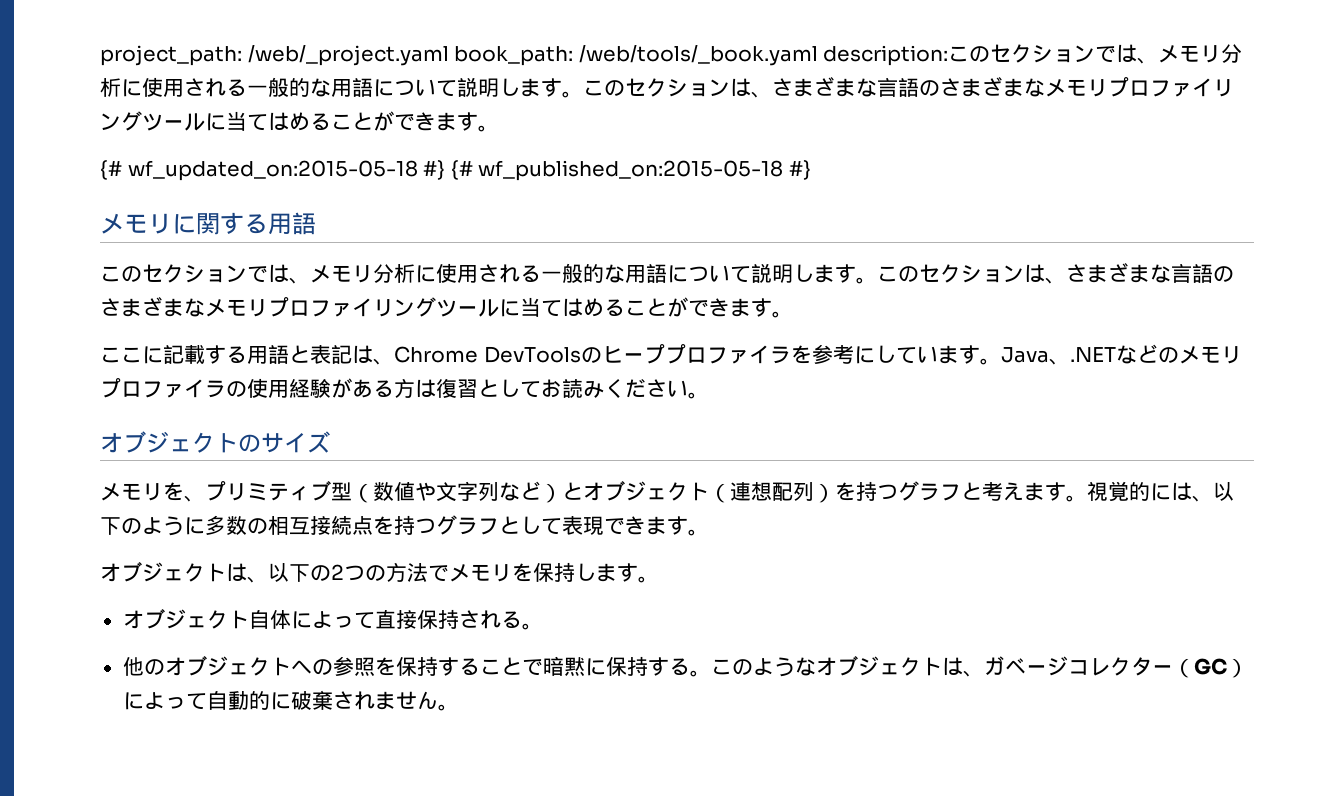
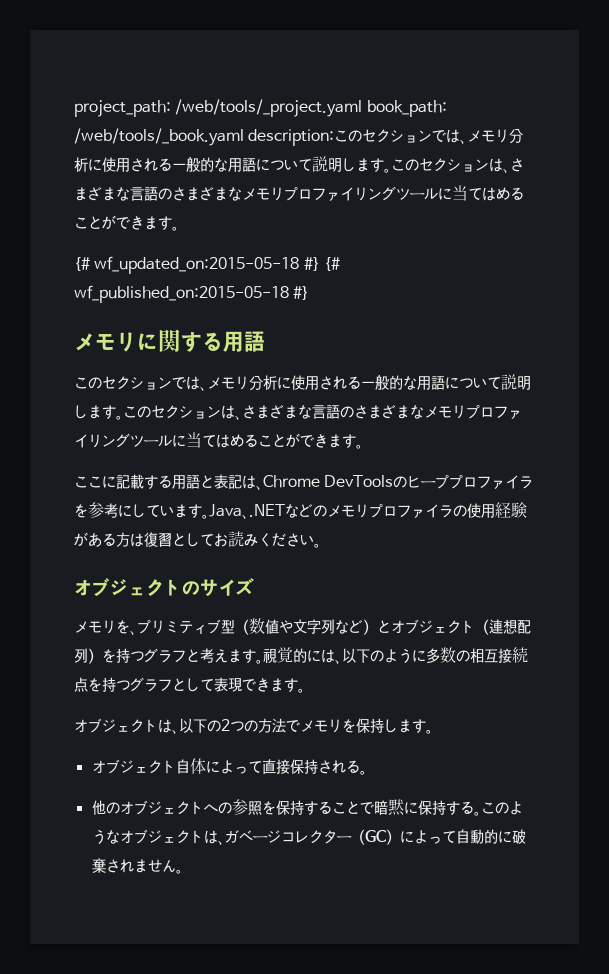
- project_path: /web/_project.yaml book_path: /web/tools/_book.yaml description:このセクションでは、メモリ分析に使用される一般的な用語について説明します。
+ project_path: /web/tools/_project.yaml book_path: /web/tools/_book.yaml description:このセクションでは、メモリ分析に使用される一般的な用語について説明します。

